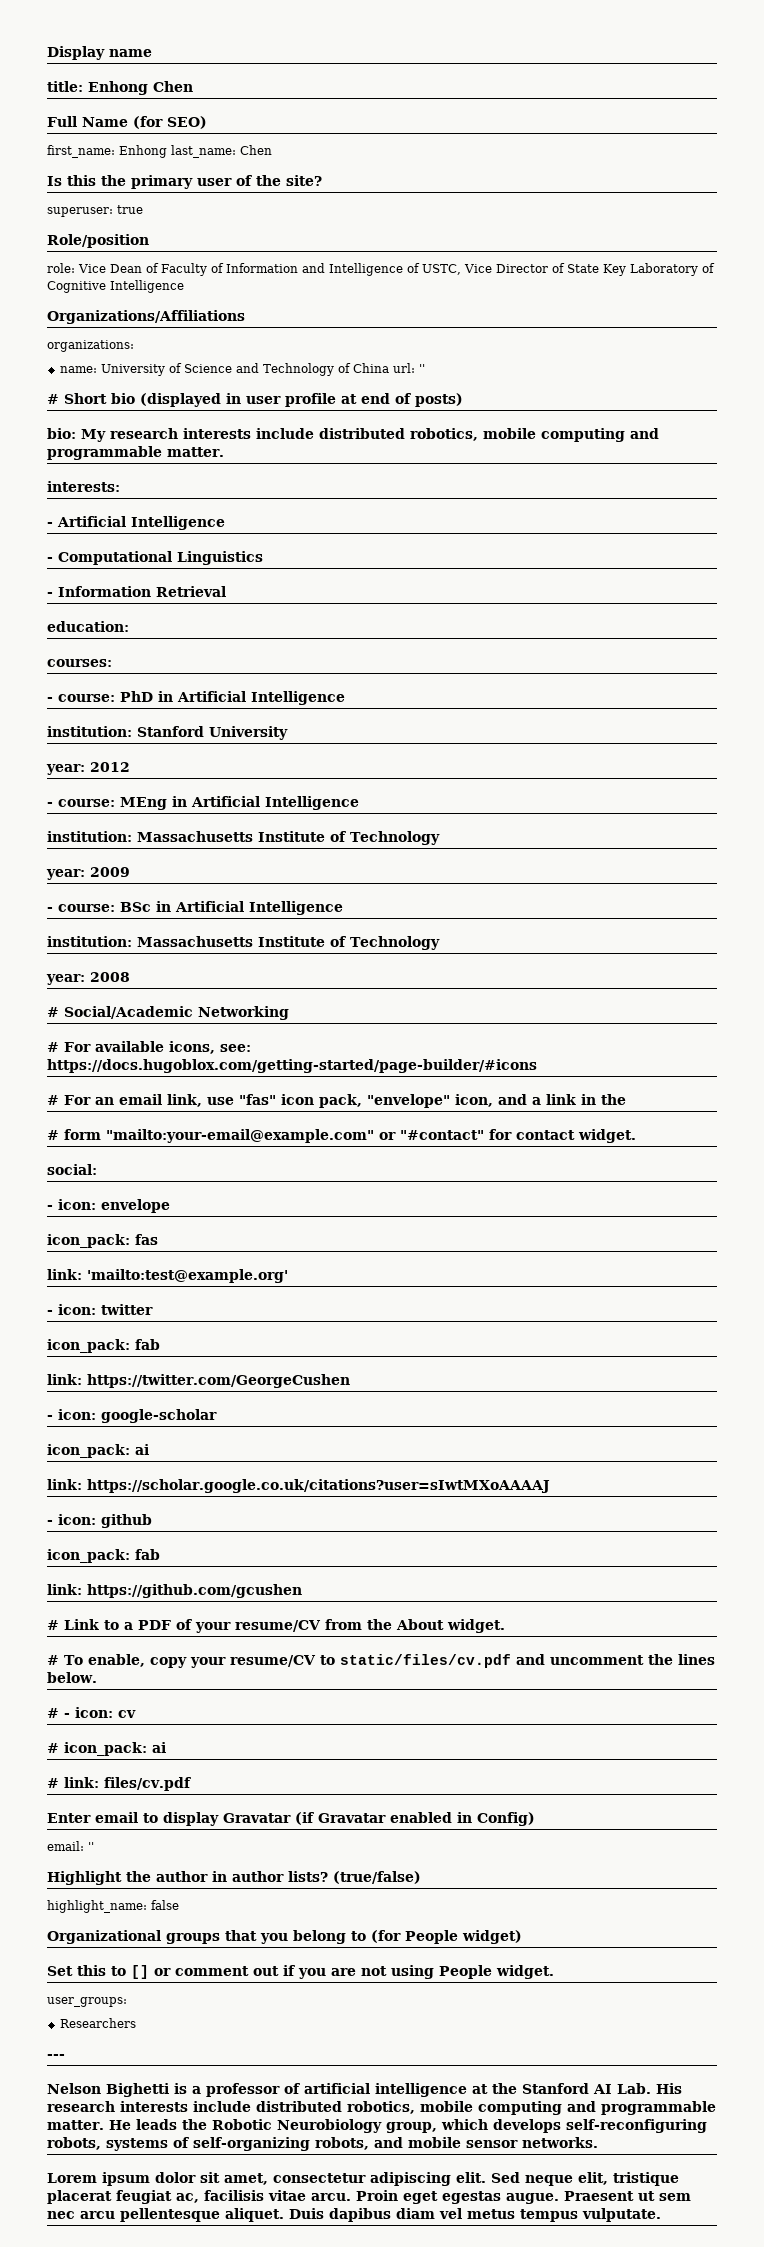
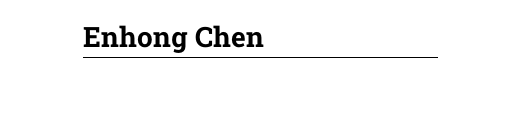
- Display name
- title: Enhong Chen
+ Enhong Chen
- Full Name (for SEO)
- first_name: Enhong last_name: Chen
- Is this the primary user of the site?
- superuser: true
- Role/position
- role: Vice Dean of Faculty of Information and Intelligence of USTC, Vice Director of State Key Laboratory of Cognitive Intelligence
- Organizations/Affiliations
- organizations:
- name: University of Science and Technology of China url: ''
- # Short bio (displayed in user profile at end of posts)
- bio: My research interests include distributed robotics, mobile computing and programmable matter.
- interests:
- - Artificial Intelligence
- - Computational Linguistics
- - Information Retrieval
- education:
- courses:
- - course: PhD in Artificial Intelligence
- institution: Stanford University
- year: 2012
- - course: MEng in Artificial Intelligence
- institution: Massachusetts Institute of Technology
- year: 2009
- - course: BSc in Artificial Intelligence
- institution: Massachusetts Institute of Technology
- year: 2008
- # Social/Academic Networking
- # For available icons, see: https://docs.hugoblox.com/getting-started/page-builder/#icons
- # For an email link, use "fas" icon pack, "envelope" icon, and a link in the
- # form "mailto:your-email@example.com" or "#contact" for contact widget.
- social:
- - icon: envelope
- icon_pack: fas
- link: 'mailto:test@example.org'
- - icon: twitter
- icon_pack: fab
- link: https://twitter.com/GeorgeCushen
- - icon: google-scholar
- icon_pack: ai
- link: https://scholar.google.co.uk/citations?user=sIwtMXoAAAAJ
- - icon: github
- icon_pack: fab
- link: https://github.com/gcushen
- # Link to a PDF of your resume/CV from the About widget.
- # To enable, copy your resume/CV to static/files/cv.pdf and uncomment the lines below.
- # - icon: cv
- # icon_pack: ai
- # link: files/cv.pdf
- Enter email to display Gravatar (if Gravatar enabled in Config)
- email: ''
- Highlight the author in author lists? (true/false)
- highlight_name: false
- Organizational groups that you belong to (for People widget)
- Set this to [] or comment out if you are not using People widget.
- user_groups:
- Researchers
- ---
- Nelson Bighetti is a professor of artificial intelligence at the Stanford AI Lab. His research interests include distributed robotics, mobile computing and programmable matter. He leads the Robotic Neurobiology group, which develops self-reconfiguring robots, systems of self-organizing robots, and mobile sensor networks.
- Lorem ipsum dolor sit amet, consectetur adipiscing elit. Sed neque elit, tristique placerat feugiat ac, facilisis vitae arcu. Proin eget egestas augue. Praesent ut sem nec arcu pellentesque aliquet. Duis dapibus diam vel metus tempus vulputate.

